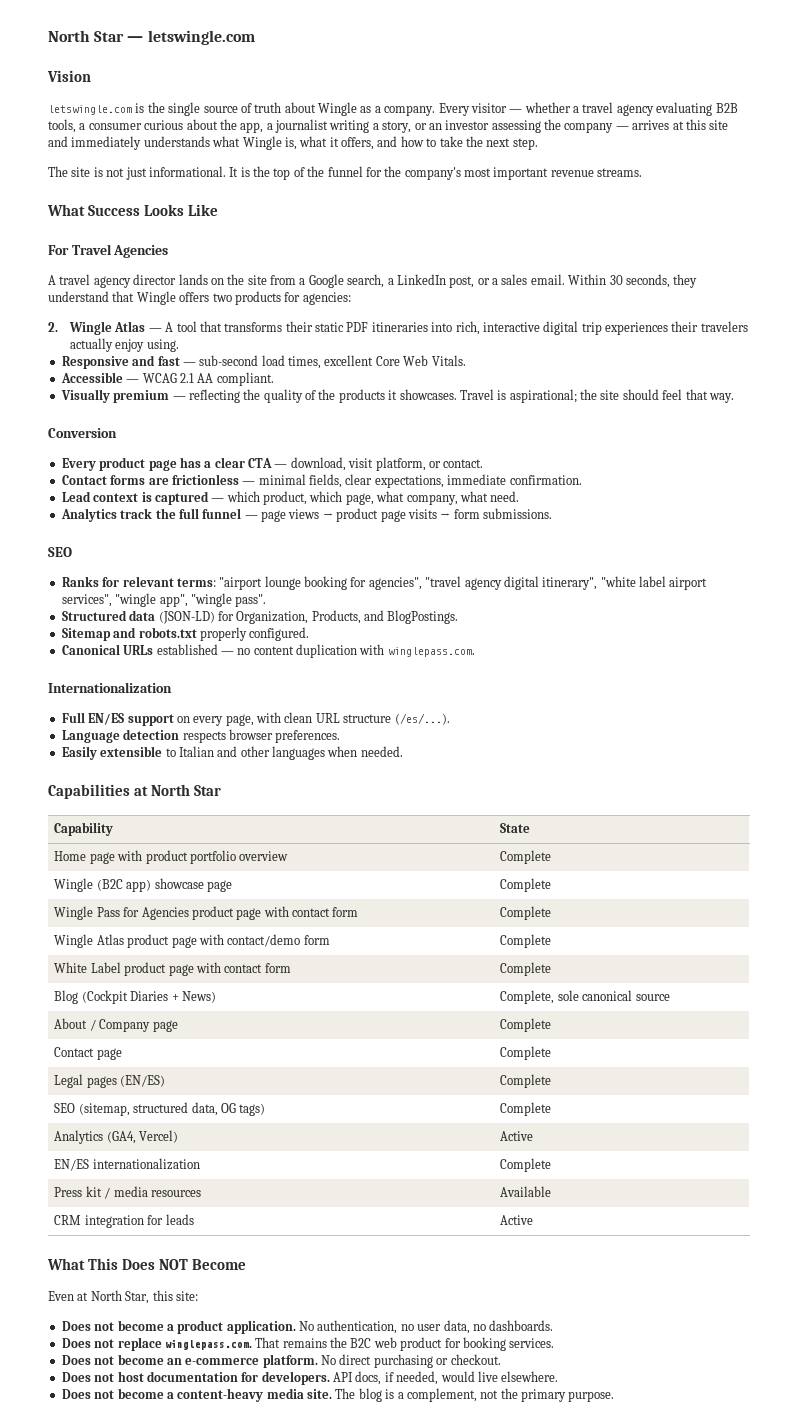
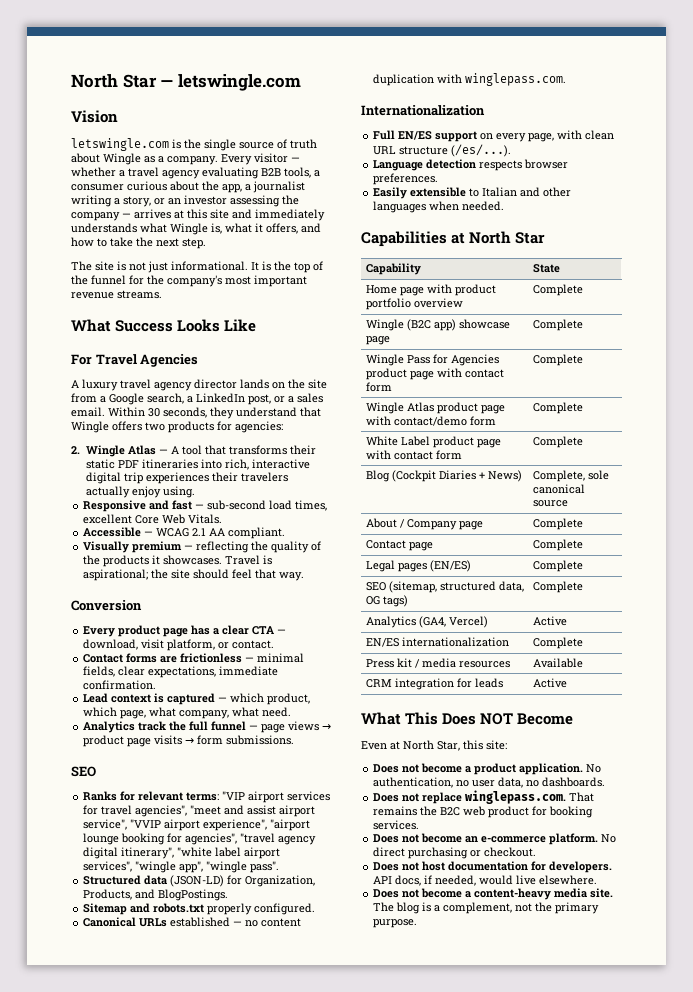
- A travel agency director lands on the site from a Google search, a LinkedIn post, or a sales email.
+ A luxury travel agency director lands on the site from a Google search, a LinkedIn post, or a sales email.
- Ranks for relevant terms: "airport lounge booking for agencies", "travel agency digital itinerary", "white label airport services", "wingle app", "wingle pass".
+ Ranks for relevant terms: "VIP airport services for travel agencies", "meet and assist airport service", "VVIP airport experience", "airport lounge booking for agencies", "travel agency digital itinerary", "white label airport services", "wingle app", "wingle pass".

